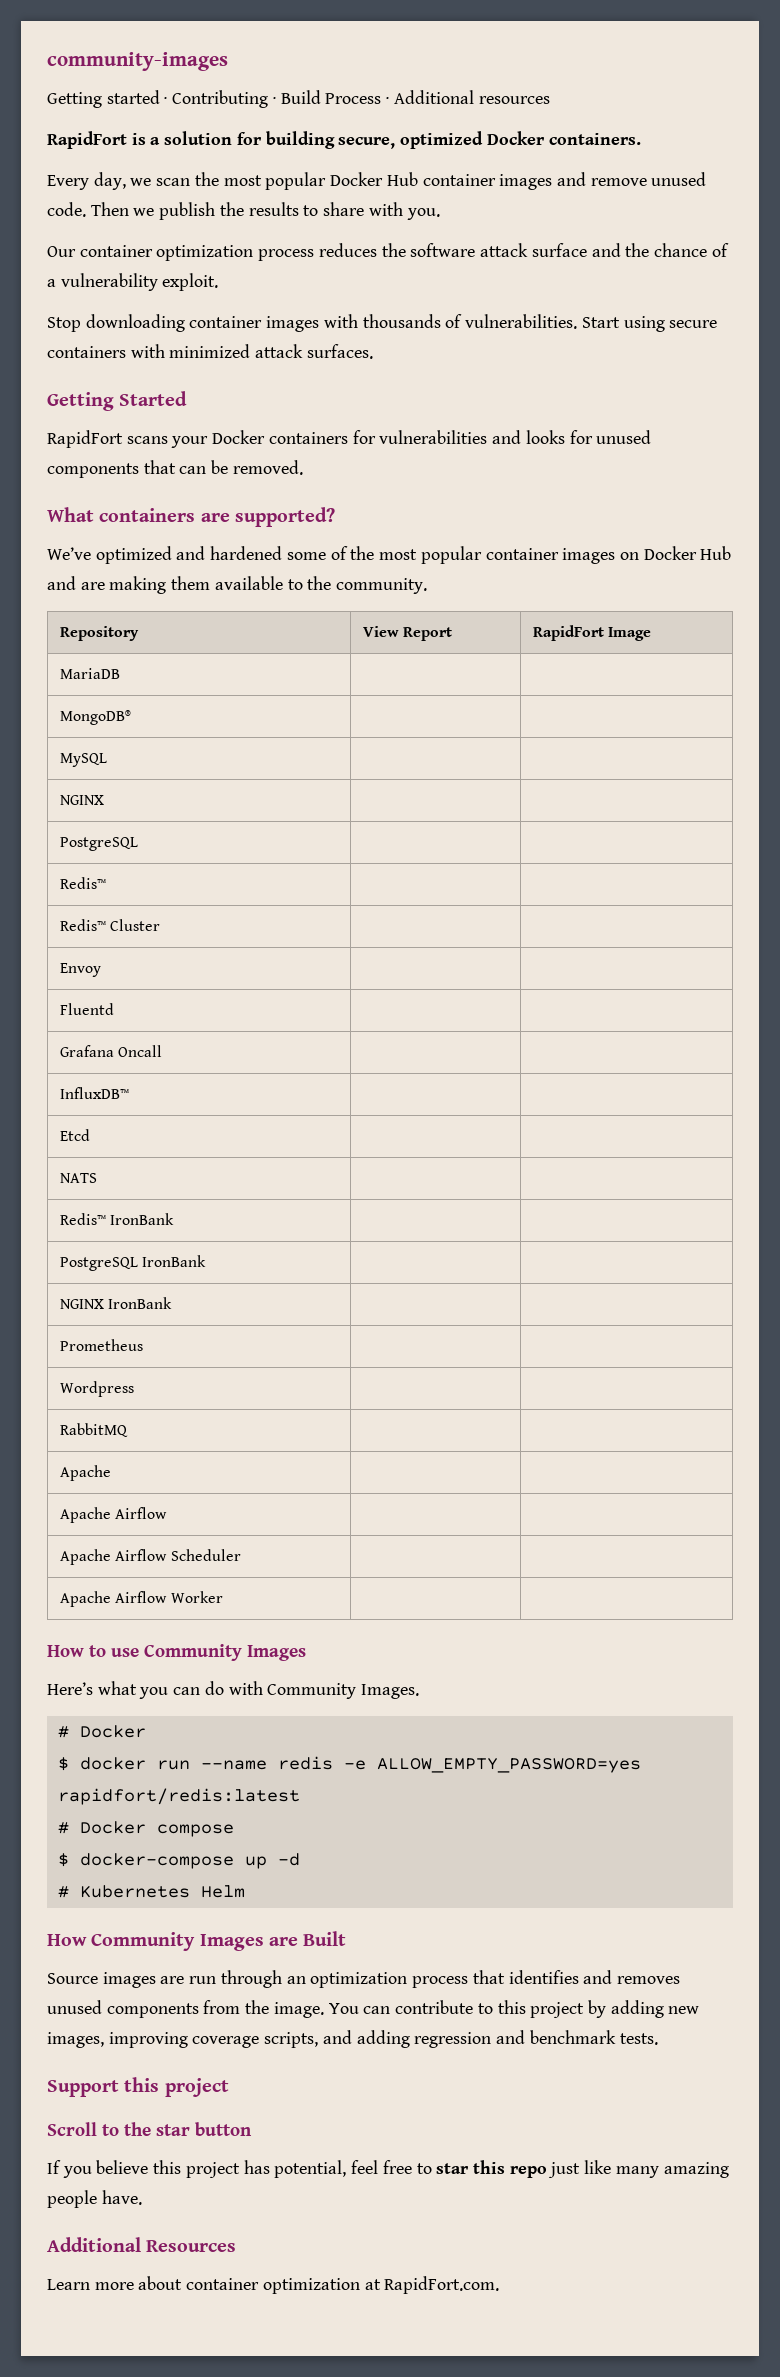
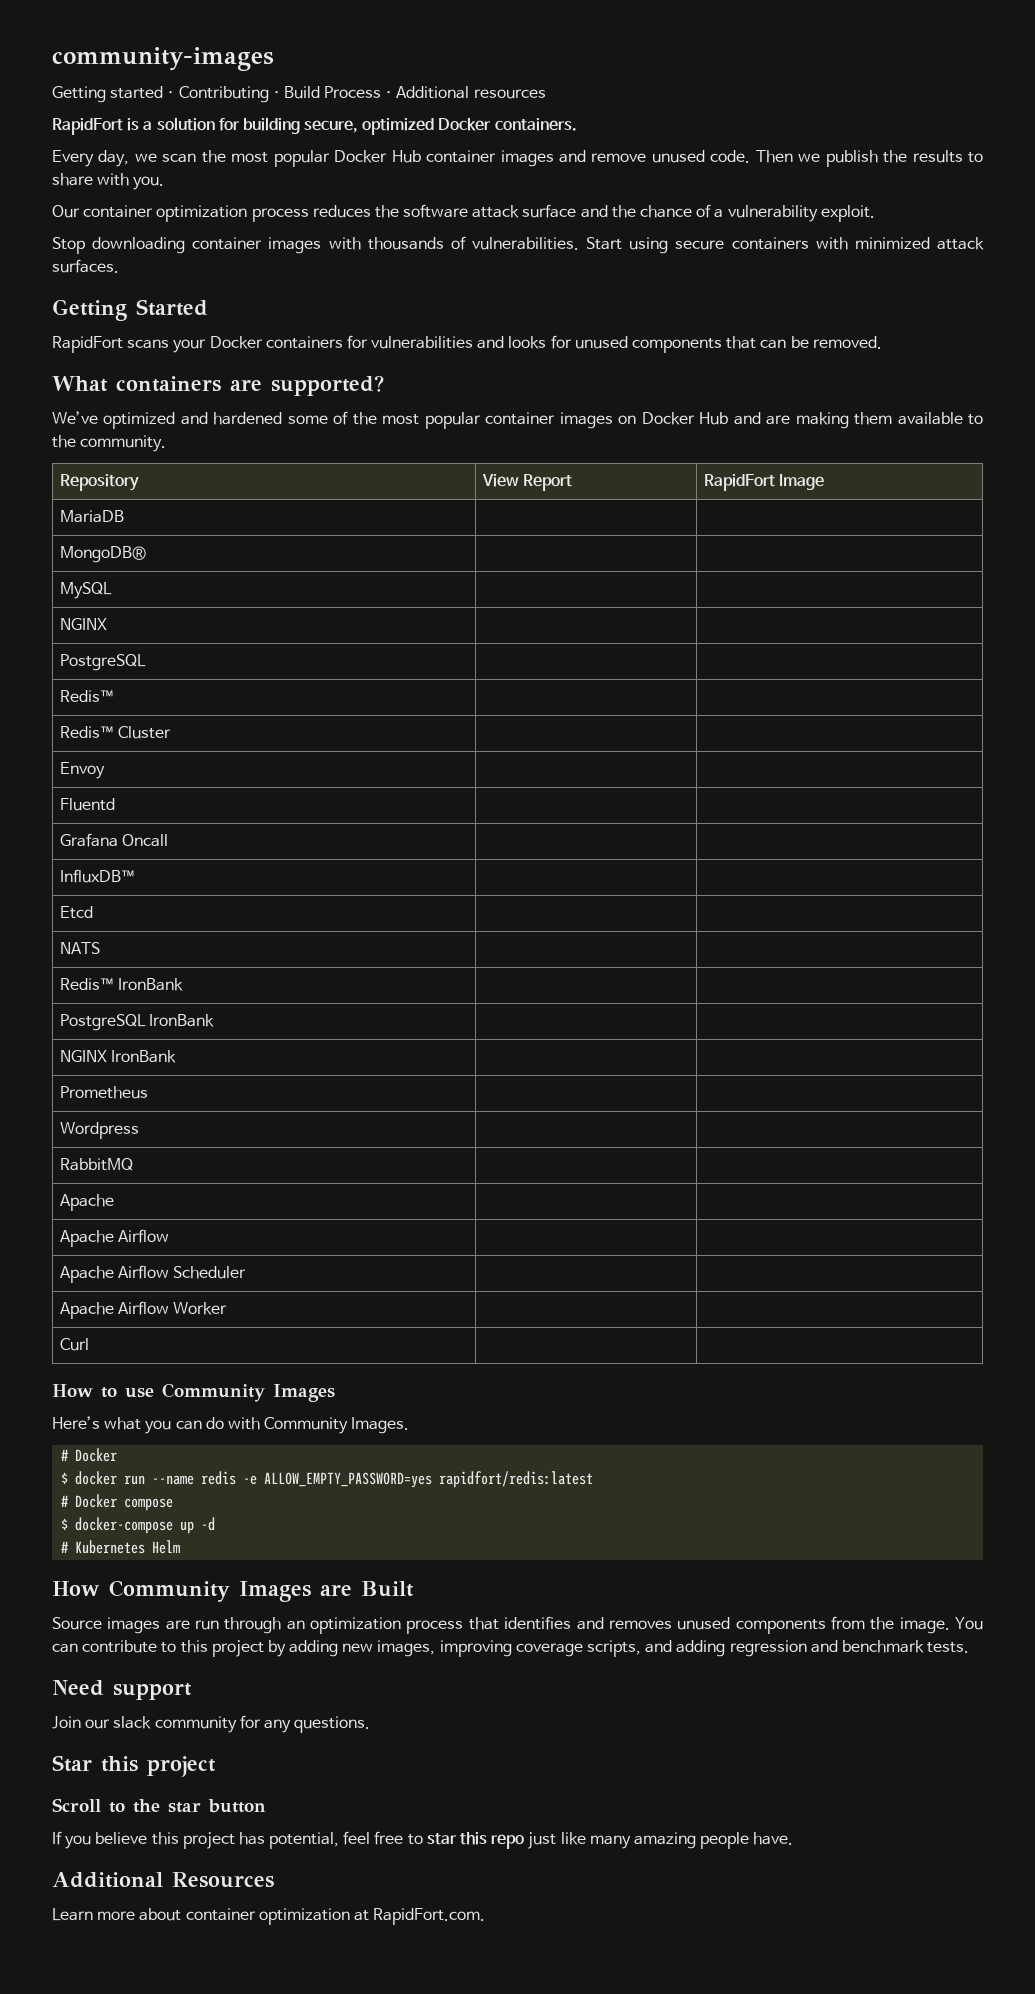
+ Curl | |
- Support this project
+ Need support
+ Join our slack community for any questions.
+ Star this project

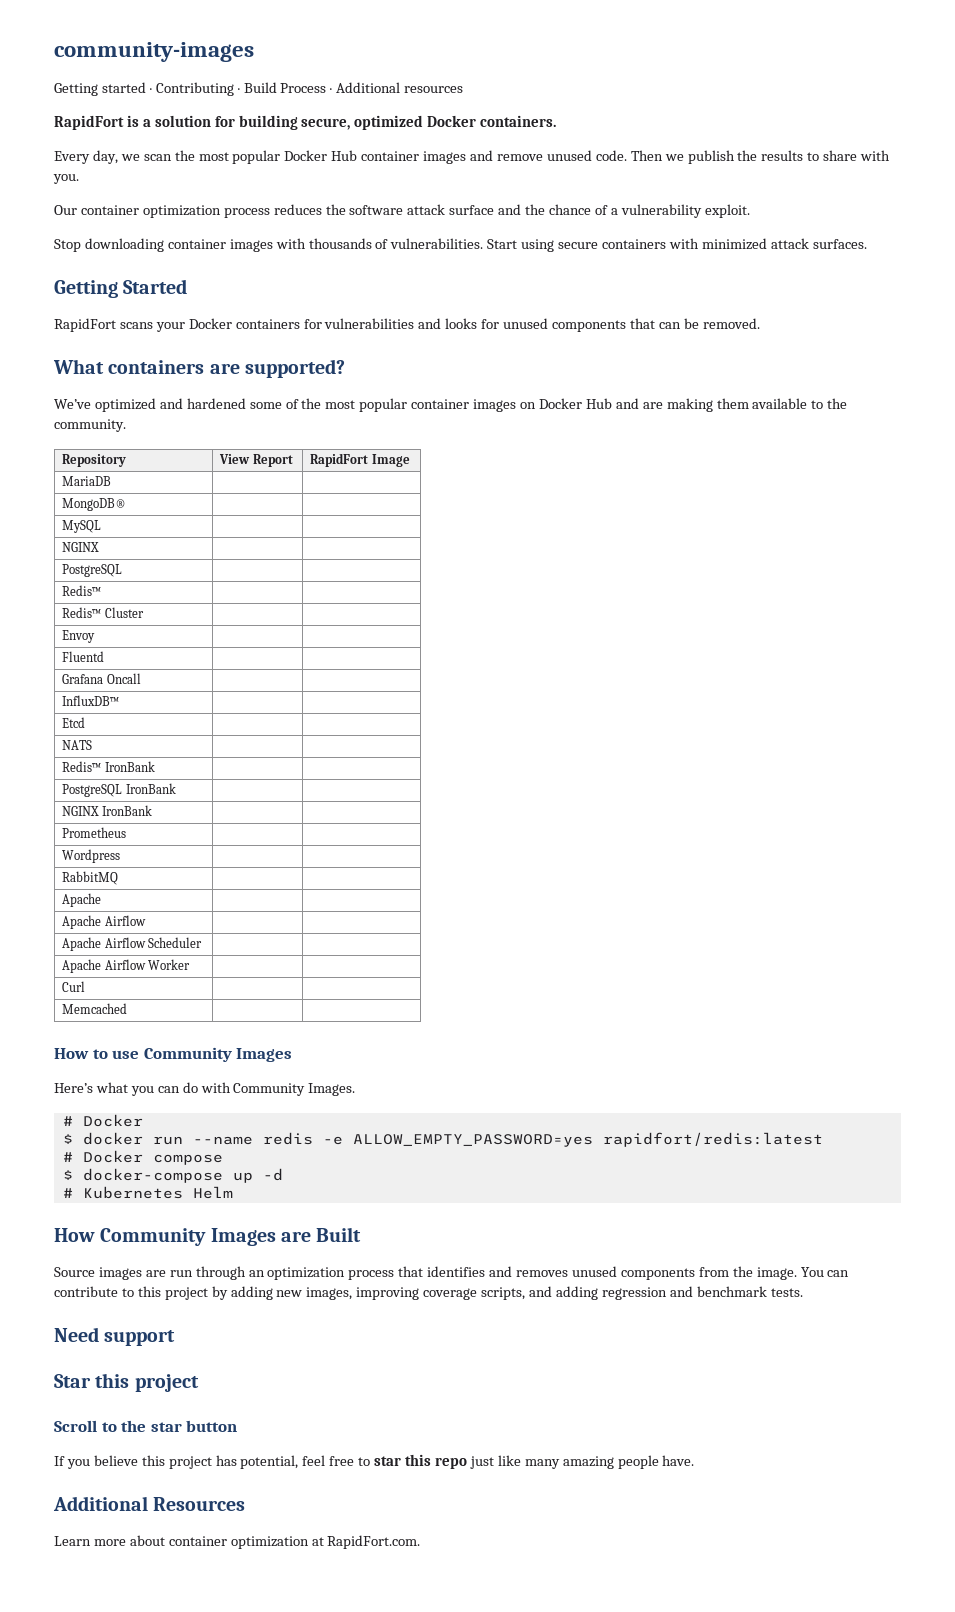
+ Memcached | |
- Join our slack community for any questions.

